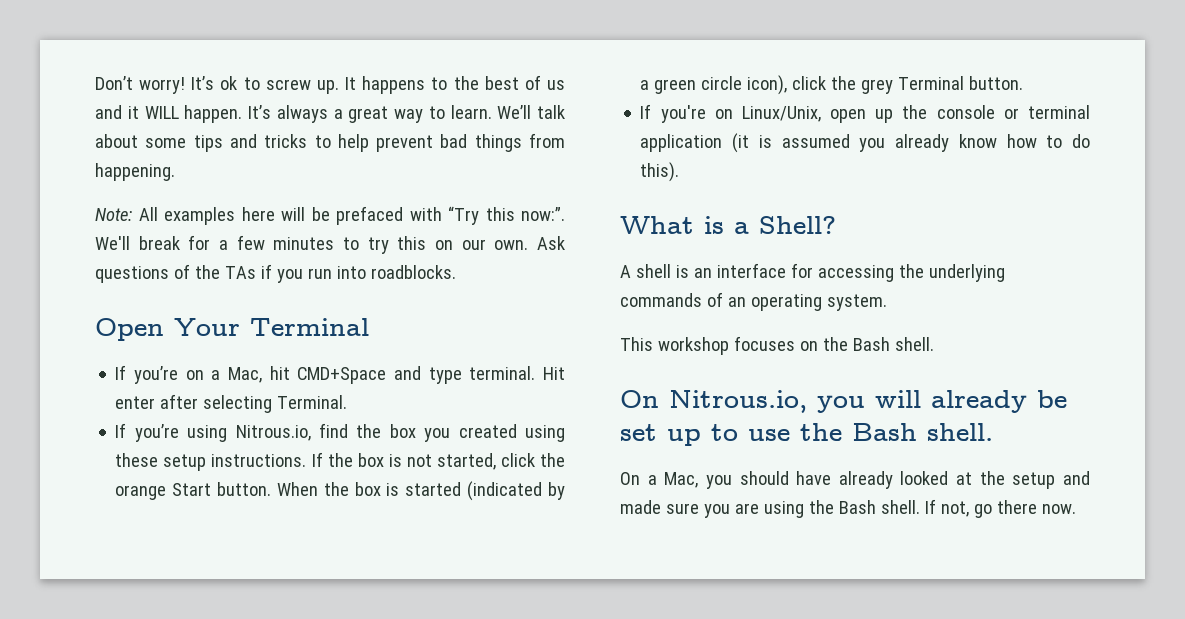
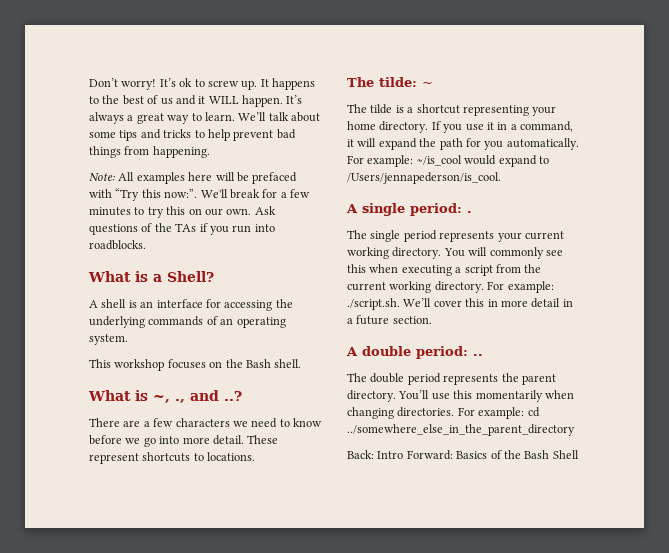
- Open Your Terminal
- If you’re on a Mac, hit CMD+Space and type terminal. Hit enter after selecting Terminal.
- If you’re using Nitrous.io, find the box you created using these setup instructions. If the box is not started, click the orange Start button. When the box is started (indicated by a green circle icon), click the grey Terminal button.
- If you're on Linux/Unix, open up the console or terminal application (it is assumed you already know how to do this).
- On Nitrous.io, you will already be set up to use the Bash shell.
- On a Mac, you should have already looked at the setup and made sure you are using the Bash shell. If not, go there now.
+ What is ~, ., and ..?
+ There are a few characters we need to know before we go into more detail. These represent shortcuts to locations.
+ The tilde: ~
+ The tilde is a shortcut representing your home directory. If you use it in a command, it will expand the path for you automatically. For example: ~/is_cool would expand to /Users/jennapederson/is_cool.
+ A single period: .
+ The single period represents your current working directory. You will commonly see this when executing a script from the current working directory. For example: ./script.sh. We’ll cover this in more detail in a future section.
+ A double period: ..
+ The double period represents the parent directory. You’ll use this momentarily when changing directories. For example: cd ../somewhere_else_in_the_parent_directory
+ Back: Intro Forward: Basics of the Bash Shell

